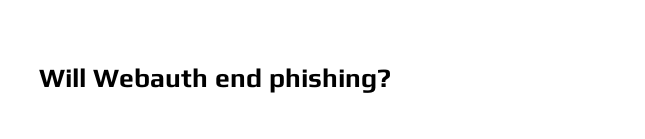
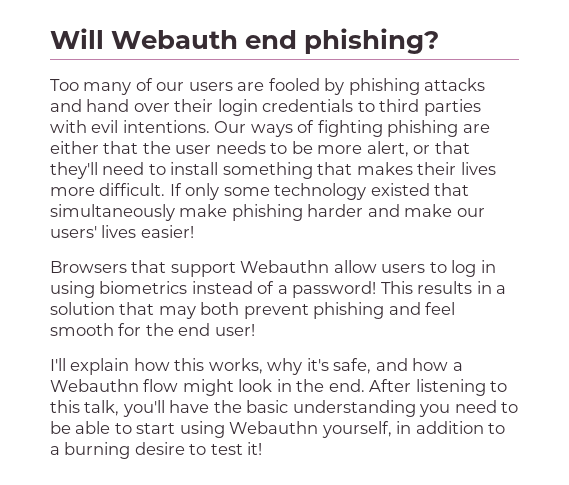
+ Too many of our users are fooled by phishing attacks and hand over their login credentials to third parties with evil intentions. Our ways of fighting phishing are either that the user needs to be more alert, or that they'll need to install something that makes their lives more difficult. If only some technology existed that simultaneously make phishing harder and make our users' lives easier!
+ Browsers that support Webauthn allow users to log in using biometrics instead of a password! This results in a solution that may both prevent phishing and feel smooth for the end user!
+ I'll explain how this works, why it's safe, and how a Webauthn flow might look in the end. After listening to this talk, you'll have the basic understanding you need to be able to start using Webauthn yourself, in addition to a burning desire to test it!

